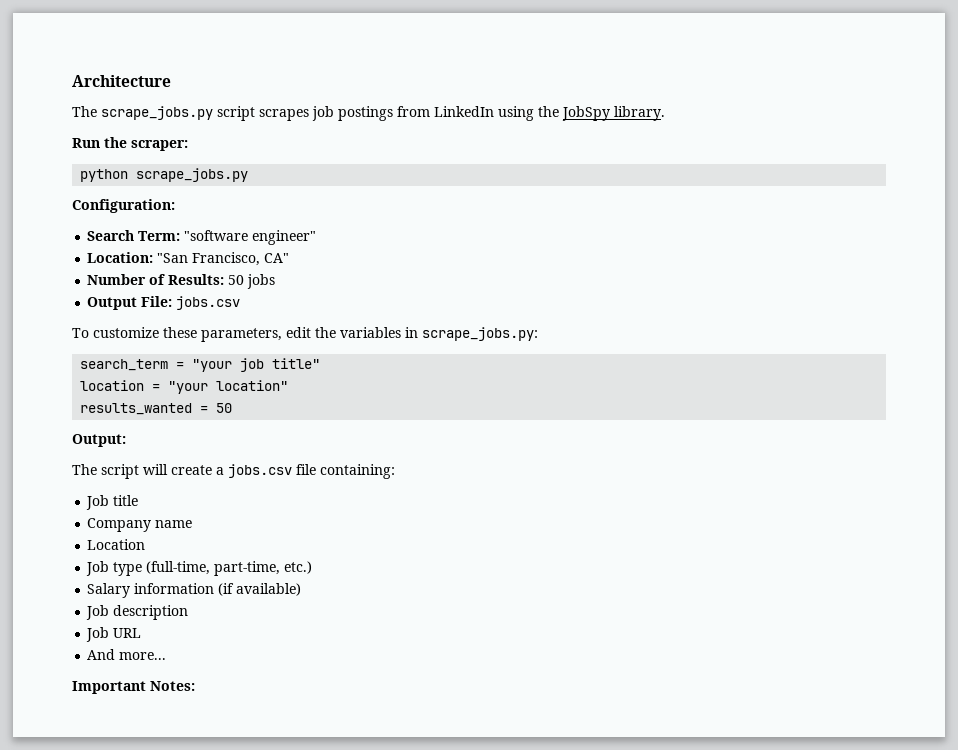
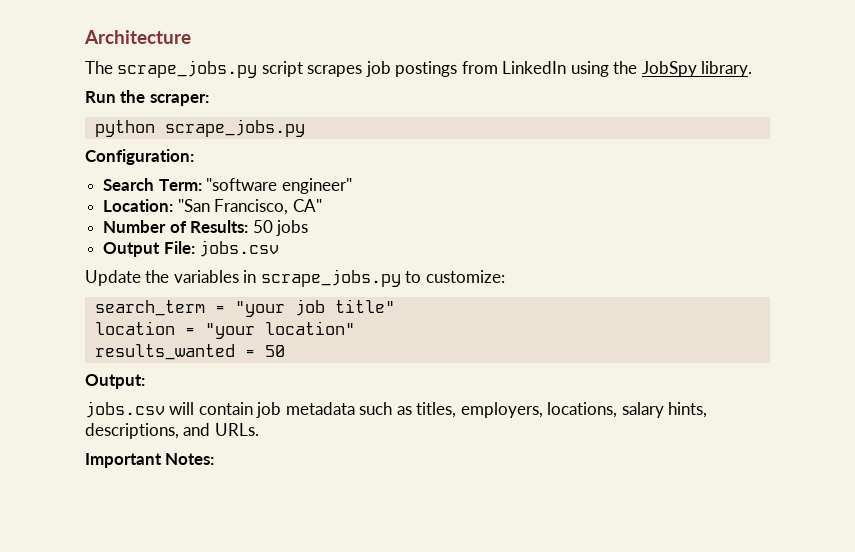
- To customize these parameters, edit the variables in scrape_jobs.py:
+ Update the variables in scrape_jobs.py to customize:
- The script will create a jobs.csv file containing:
- Job title
- Company name
- Location
- Job type (full-time, part-time, etc.)
- Salary information (if available)
- Job description
- Job URL
- And more...
+ jobs.csv will contain job metadata such as titles, employers, locations, salary hints, descriptions, and URLs.

